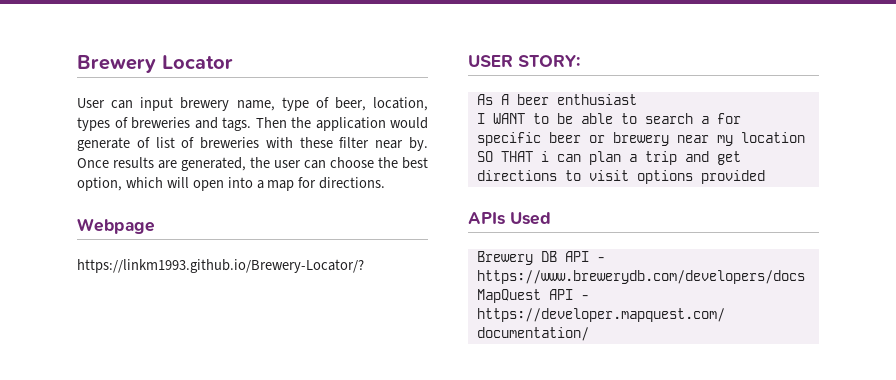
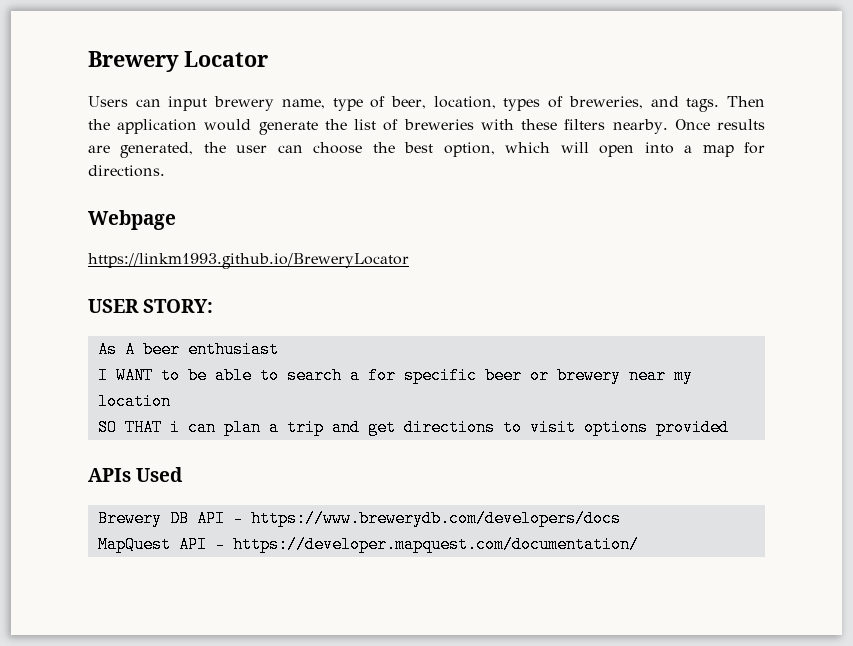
- User can input brewery name, type of beer, location, types of breweries and tags.
+ Users can input brewery name, type of beer, location, types of breweries, and tags.
- Then the application would generate of list of breweries with these filter near by.
+ Then the application would generate the list of breweries with these filters nearby.
- https://linkm1993.github.io/Brewery-Locator/?
+ https://linkm1993.github.io/BreweryLocator

